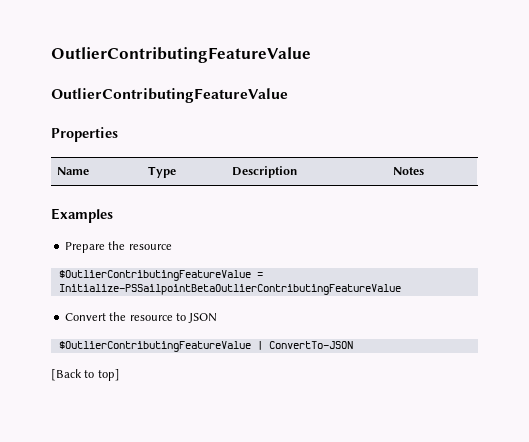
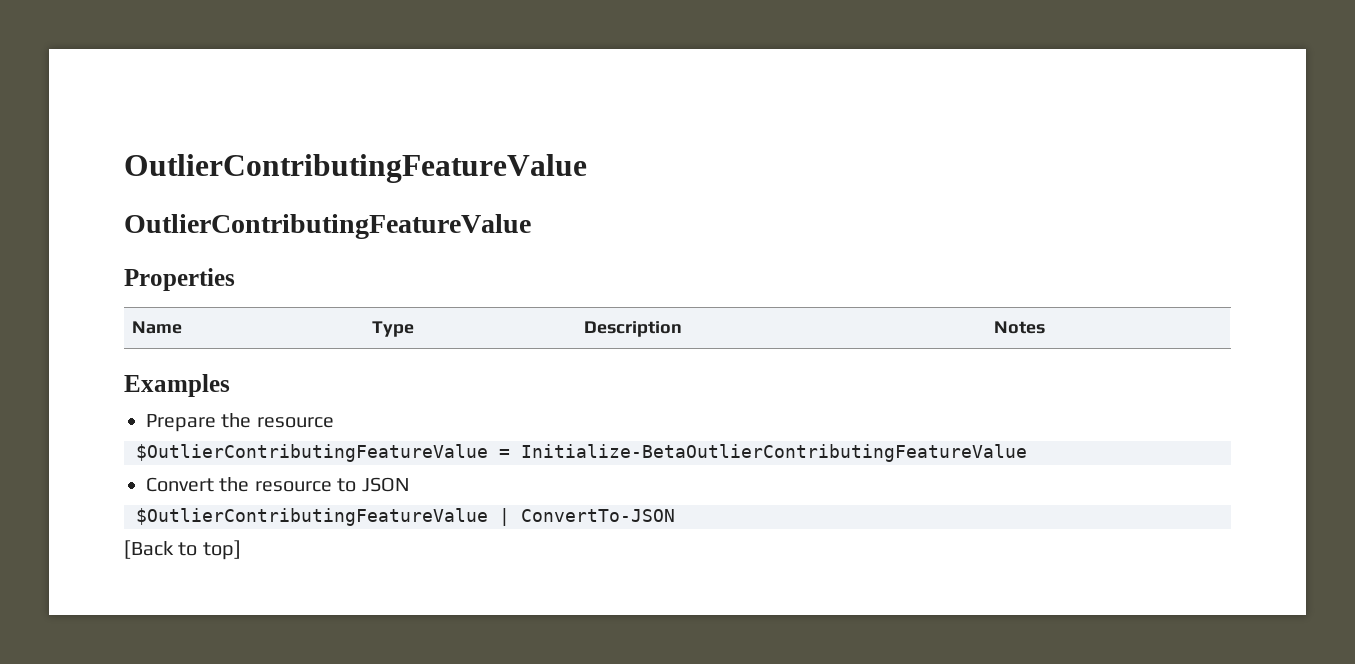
- $OutlierContributingFeatureValue = Initialize-PSSailpointBetaOutlierContributingFeatureValue
+ $OutlierContributingFeatureValue = Initialize-BetaOutlierContributingFeatureValue

